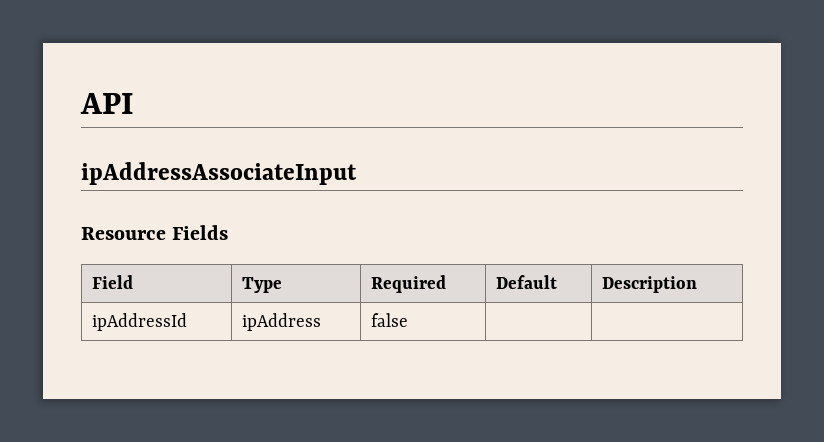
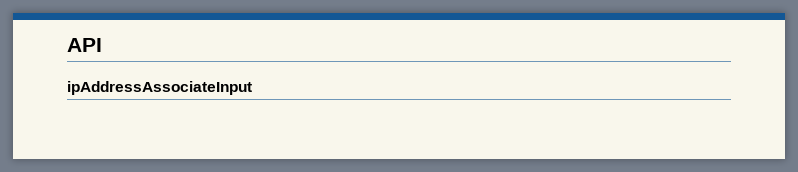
- Resource Fields
- Field | Type | Required | Default | Description
- ipAddressId | ipAddress | false | |

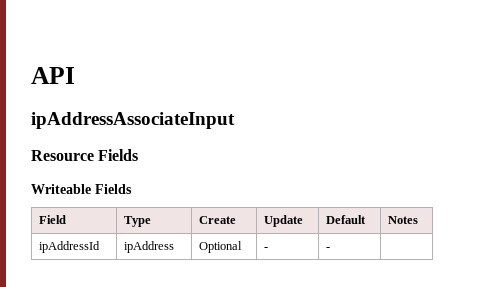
+ Resource Fields
+ Writeable Fields
+ Field | Type | Create | Update | Default | Notes
+ ipAddressId | ipAddress | Optional | - | - |

